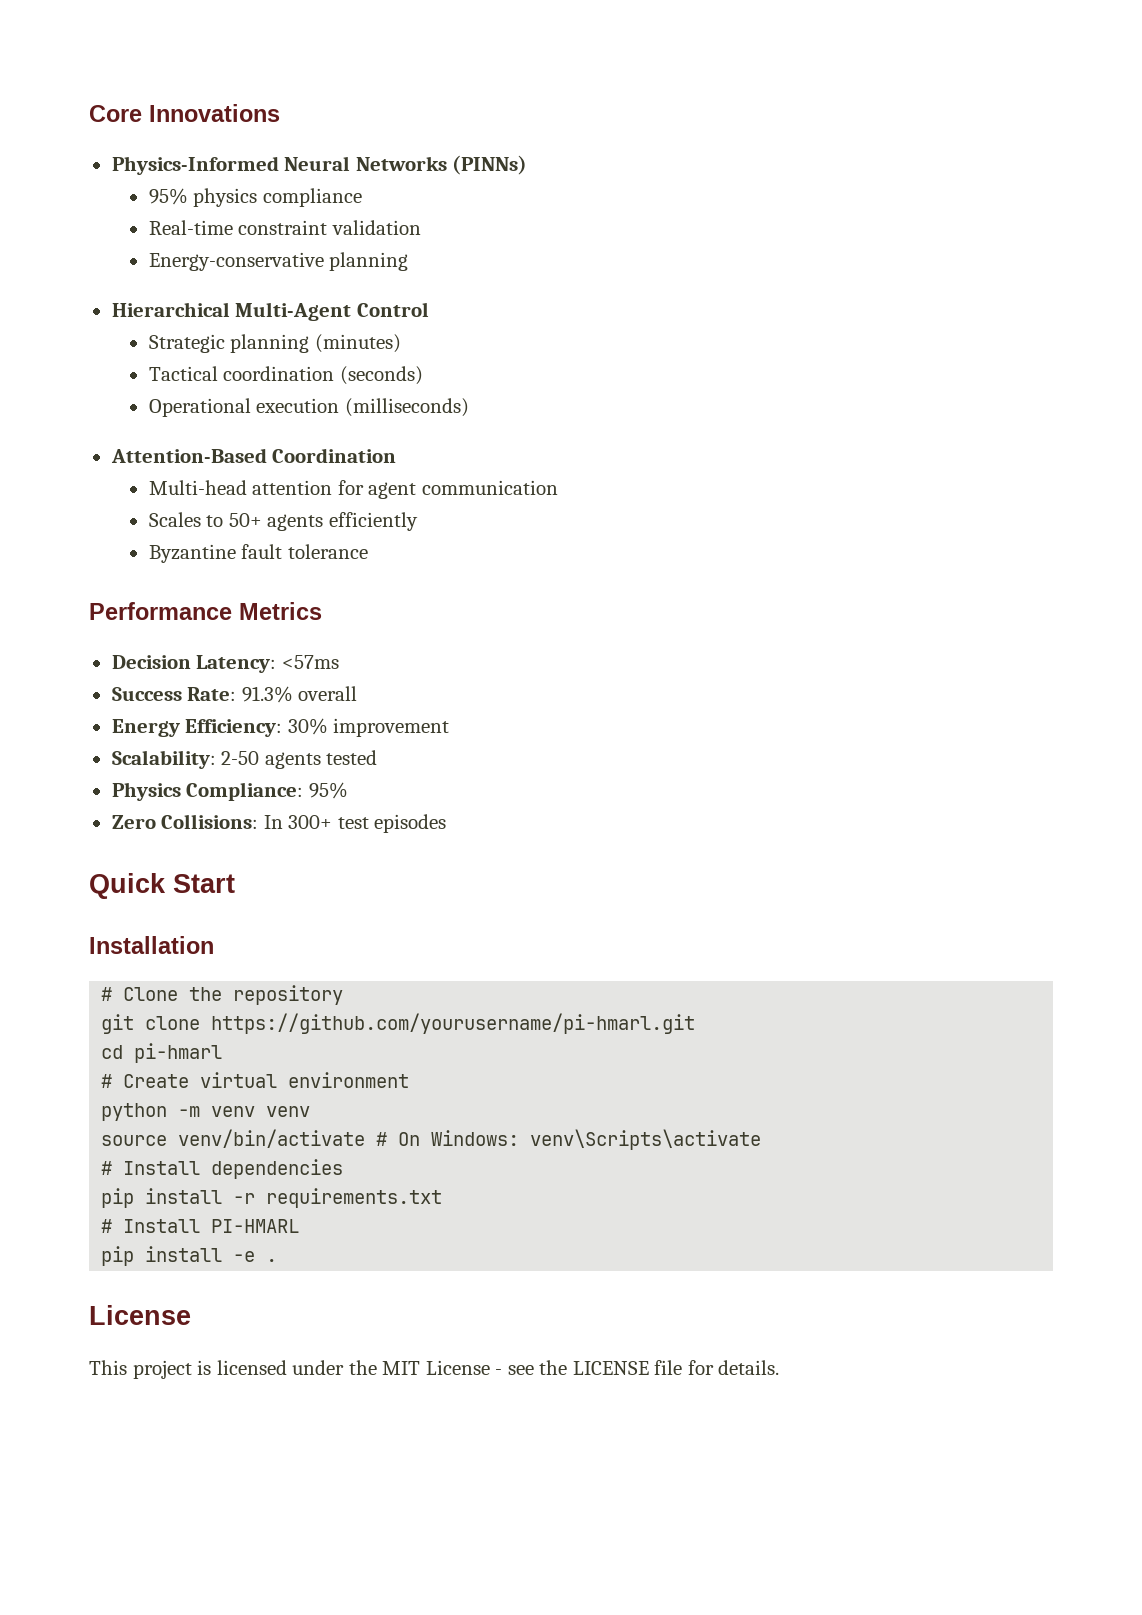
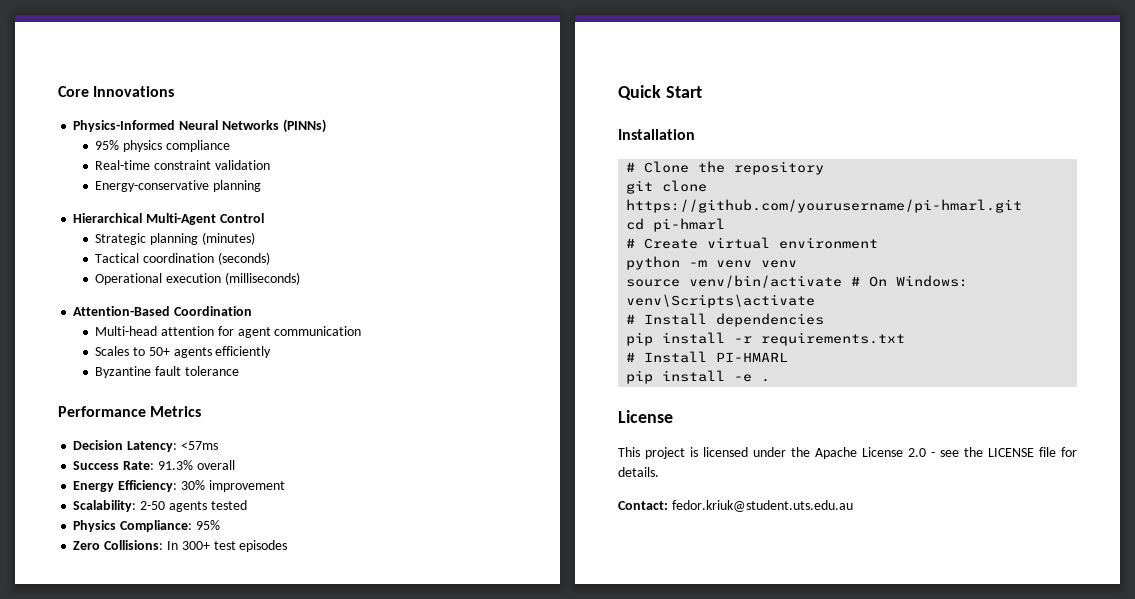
- This project is licensed under the MIT License - see the LICENSE file for details.
+ This project is licensed under the Apache License 2.0 - see the LICENSE file for details.
+ Contact: fedor.kriuk@student.uts.edu.au

